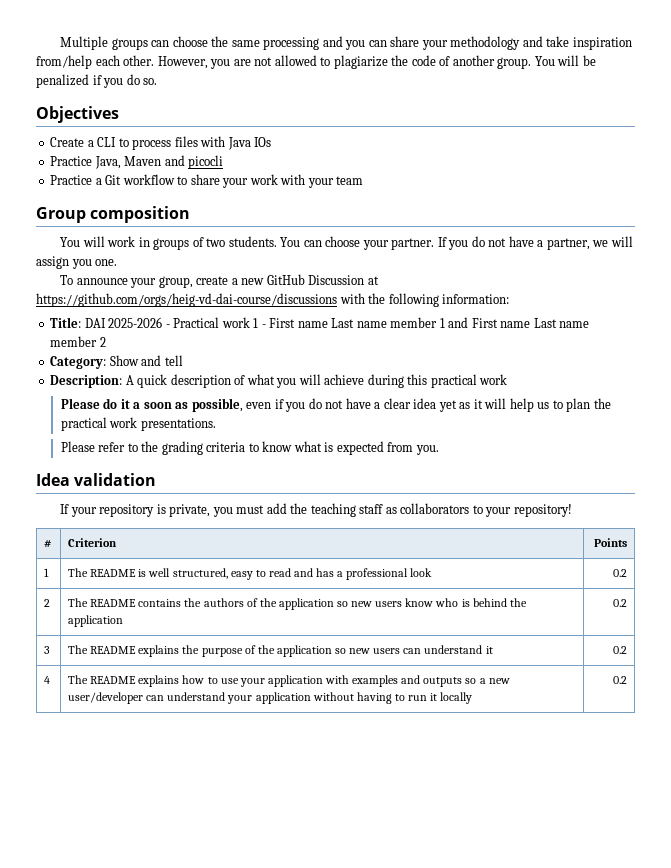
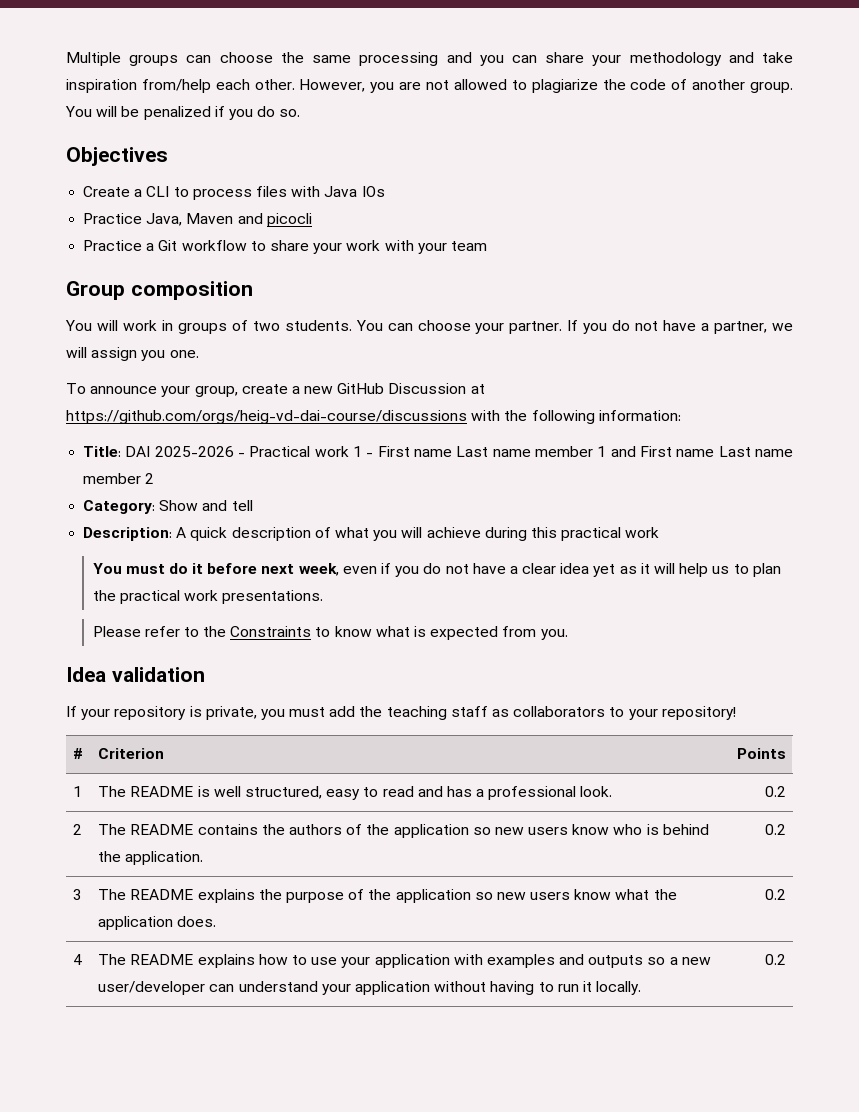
- Please do it a soon as possible, even if you do not have a clear idea yet as it will help us to plan the practical work presentations.
+ You must do it before next week, even if you do not have a clear idea yet as it will help us to plan the practical work presentations.
- Please refer to the grading criteria to know what is expected from you.
+ Please refer to the Constraints to know what is expected from you.
- 1 | The README is well structured, easy to read and has a professional look | 0.2
+ 1 | The README is well structured, easy to read and has a professional look. | 0.2
- 2 | The README contains the authors of the application so new users know who is behind the application | 0.2
+ 2 | The README contains the authors of the application so new users know who is behind the application. | 0.2
- 3 | The README explains the purpose of the application so new users can understand it | 0.2
+ 3 | The README explains the purpose of the application so new users know what the application does. | 0.2
- 4 | The README explains how to use your application with examples and outputs so a new user/developer can understand your application without having to run it locally | 0.2
+ 4 | The README explains how to use your application with examples and outputs so a new user/developer can understand your application without having to run it locally. | 0.2

